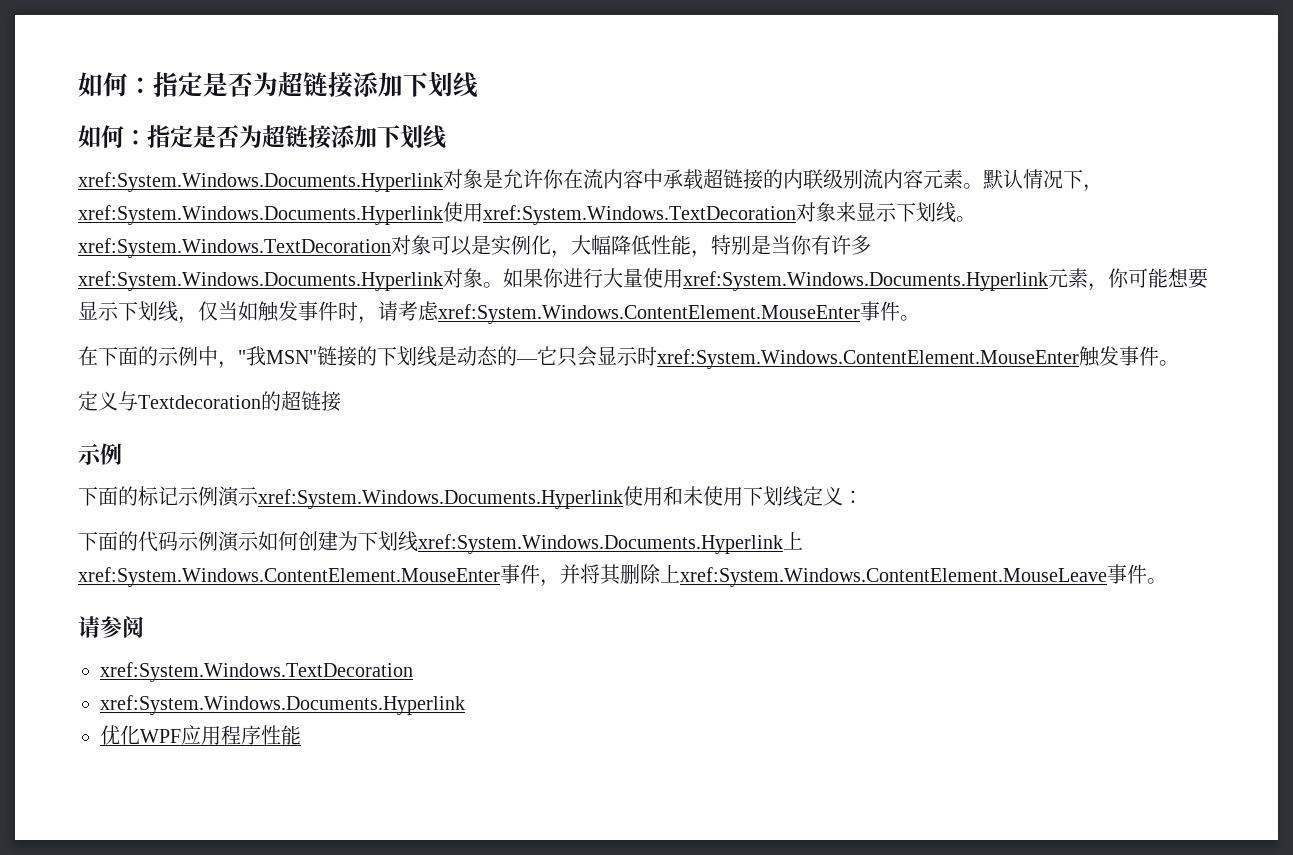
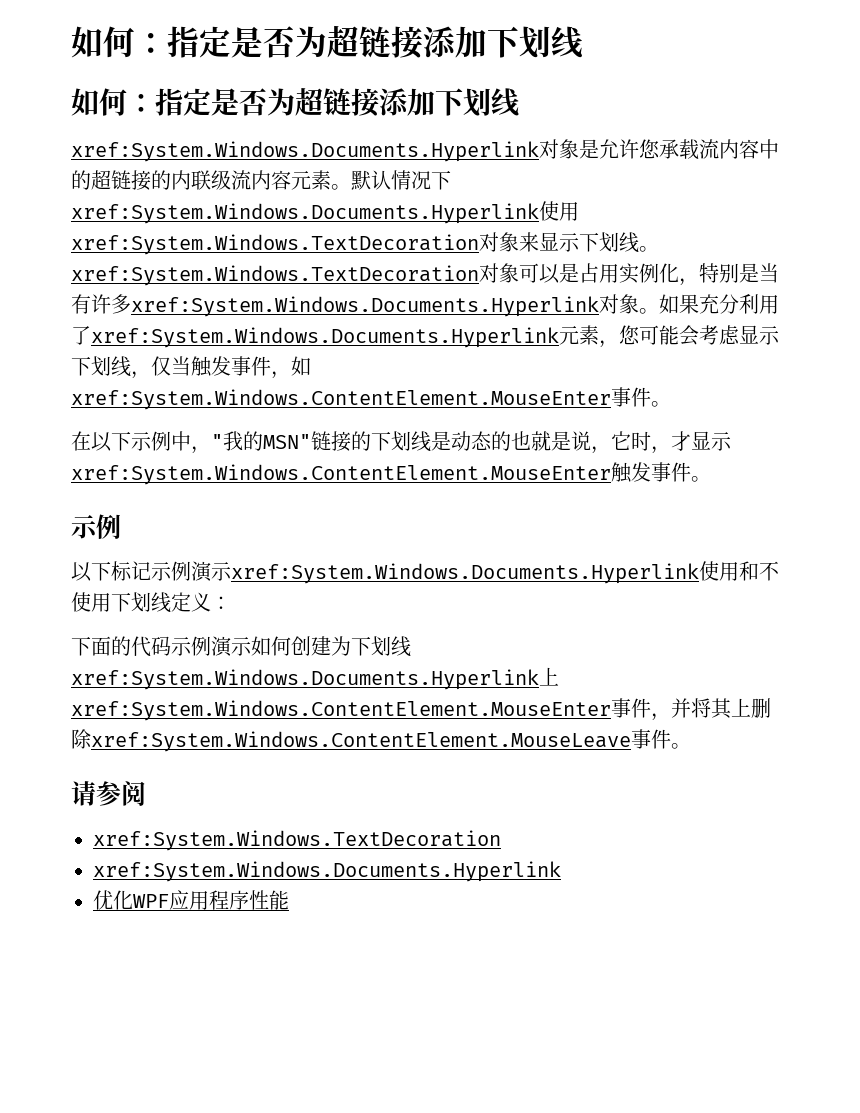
- xref:System.Windows.Documents.Hyperlink对象是允许你在流内容中承载超链接的内联级别流内容元素。
+ xref:System.Windows.Documents.Hyperlink对象是允许您承载流内容中的超链接的内联级流内容元素。
- 默认情况下，xref:System.Windows.Documents.Hyperlink使用xref:System.Windows.TextDecoration对象来显示下划线。xref:System.Windows.TextDecoration对象可以是实例化，大幅降低性能，特别是当你有许多xref:System.Windows.Documents.Hyperlink对象。
+ 默认情况下xref:System.Windows.Documents.Hyperlink使用xref:System.Windows.TextDecoration对象来显示下划线。xref:System.Windows.TextDecoration对象可以是占用实例化，特别是当有许多xref:System.Windows.Documents.Hyperlink对象。
- 如果你进行大量使用xref:System.Windows.Documents.Hyperlink元素，你可能想要显示下划线，仅当如触发事件时，请考虑xref:System.Windows.ContentElement.MouseEnter事件。
+ 如果充分利用了xref:System.Windows.Documents.Hyperlink元素，您可能会考虑显示下划线，仅当触发事件，如xref:System.Windows.ContentElement.MouseEnter事件。
- 在下面的示例中，"我MSN"链接的下划线是动态的—它只会显示时xref:System.Windows.ContentElement.MouseEnter触发事件。
+ 在以下示例中，"我的MSN"链接的下划线是动态的也就是说，它时，才显示xref:System.Windows.ContentElement.MouseEnter触发事件。
- 定义与Textdecoration的超链接
- 下面的标记示例演示xref:System.Windows.Documents.Hyperlink使用和未使用下划线定义：
+ 以下标记示例演示xref:System.Windows.Documents.Hyperlink使用和不使用下划线定义：
- 下面的代码示例演示如何创建为下划线xref:System.Windows.Documents.Hyperlink上xref:System.Windows.ContentElement.MouseEnter事件，并将其删除上xref:System.Windows.ContentElement.MouseLeave事件。
+ 下面的代码示例演示如何创建为下划线xref:System.Windows.Documents.Hyperlink上xref:System.Windows.ContentElement.MouseEnter事件，并将其上删除xref:System.Windows.ContentElement.MouseLeave事件。

